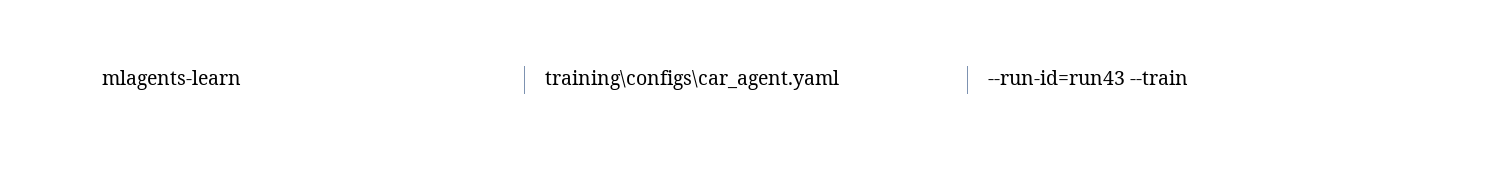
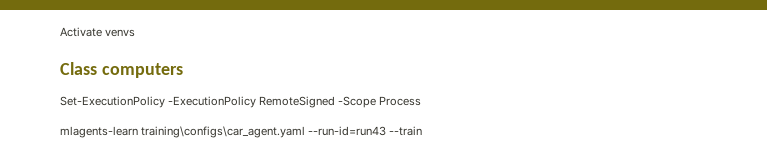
+ Activate venvs
+ Class computers
+ Set-ExecutionPolicy -ExecutionPolicy RemoteSigned -Scope Process

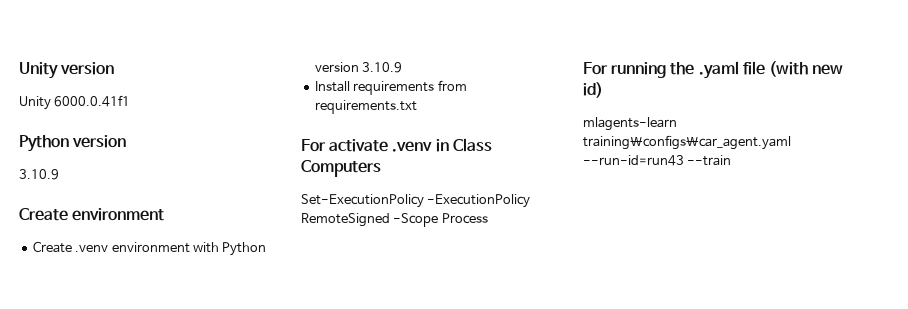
- Activate venvs
- Class computers
+ Unity version
+ Unity 6000.0.41f1
+ Python version
+ 3.10.9
+ Create environment
+ Create .venv environment with Python version 3.10.9
+ Install requirements from requirements.txt
+ For activate .venv in Class Computers
+ For running the .yaml file (with new id)

